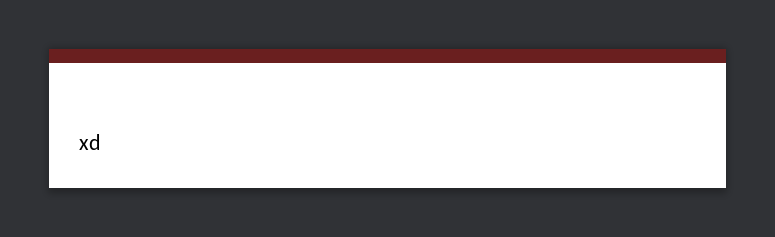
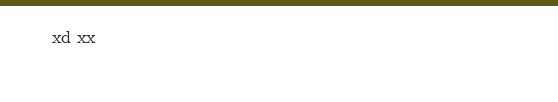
- xd
+ xd xx

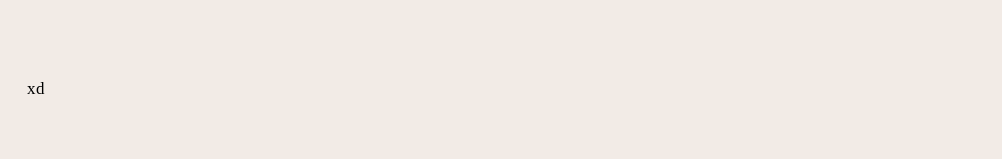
- xd xx
+ xd

